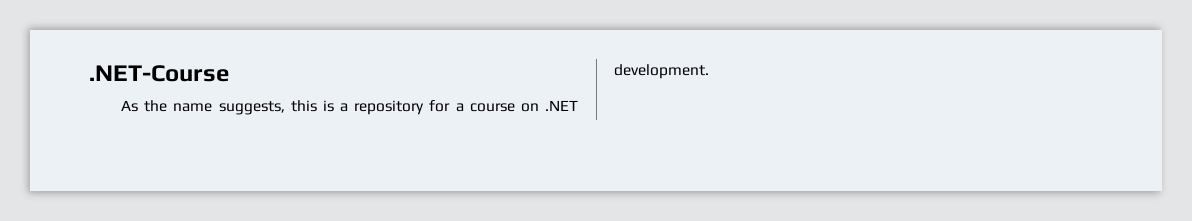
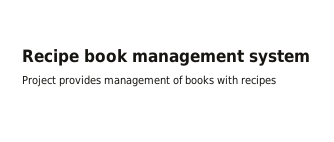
- .NET-Course
- As the name suggests, this is a repository for a course on .NET development.
+ Recipe book management system
+ Project provides management of books with recipes

